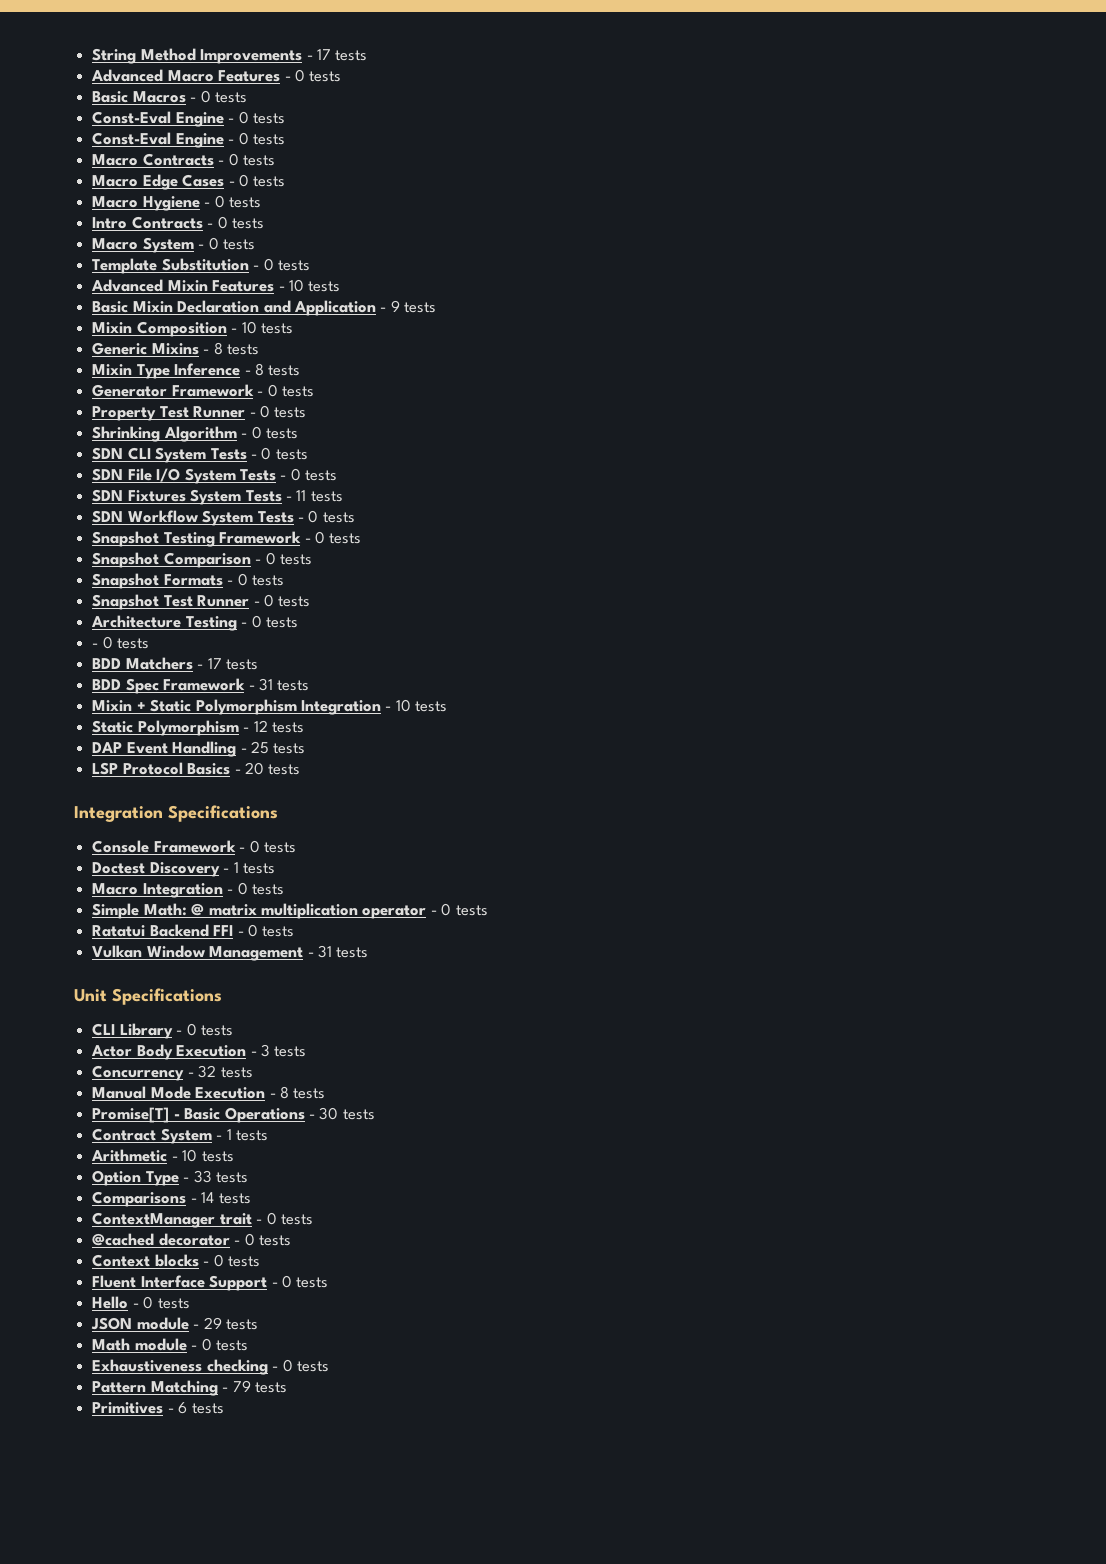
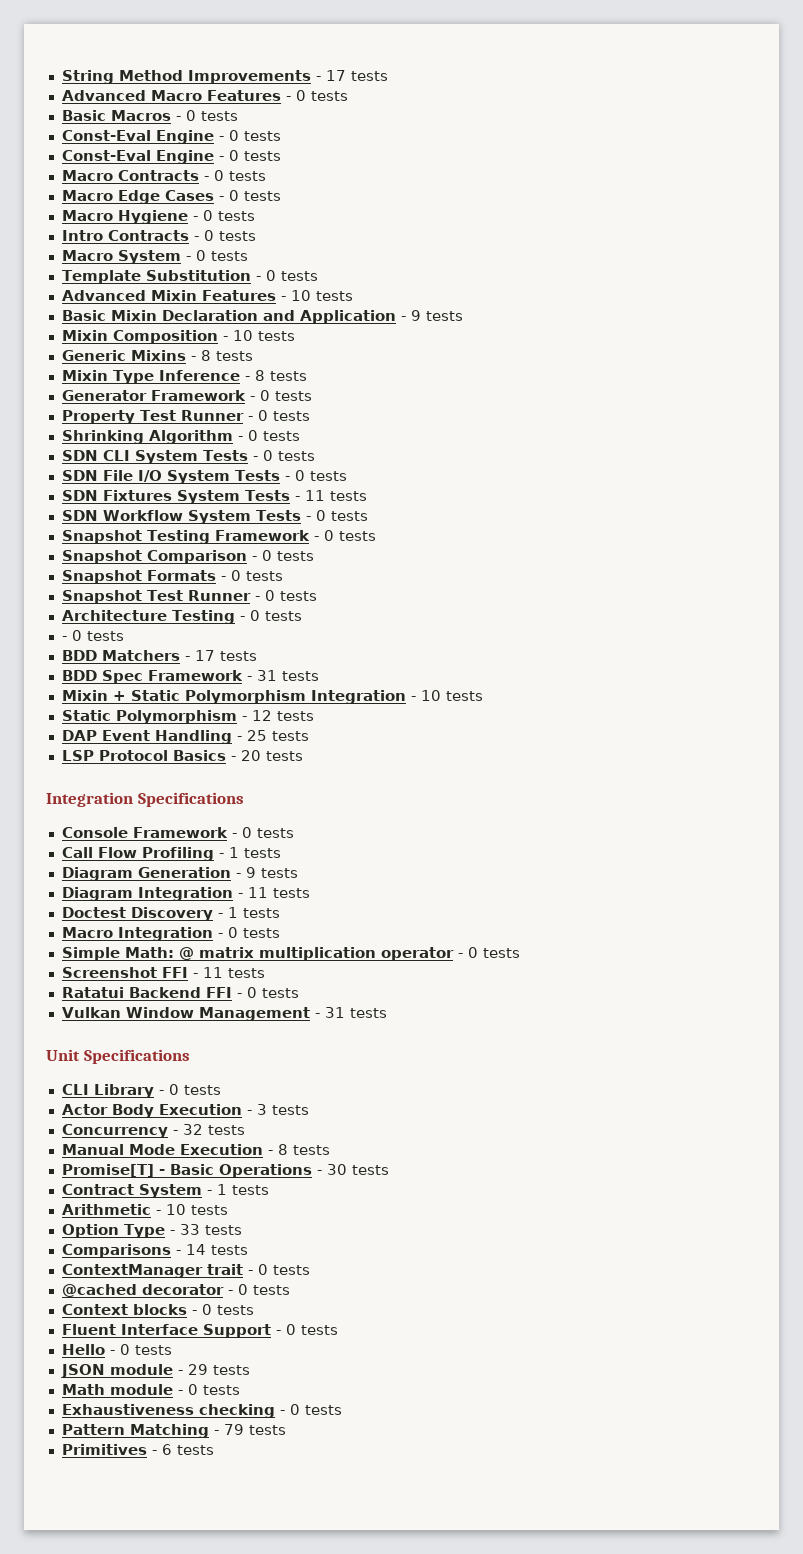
+ Call Flow Profiling - 1 tests
+ Diagram Generation - 9 tests
+ Diagram Integration - 11 tests
+ Screenshot FFI - 11 tests

